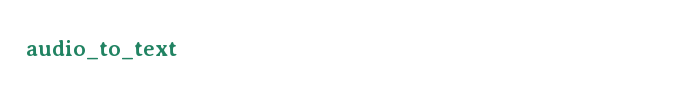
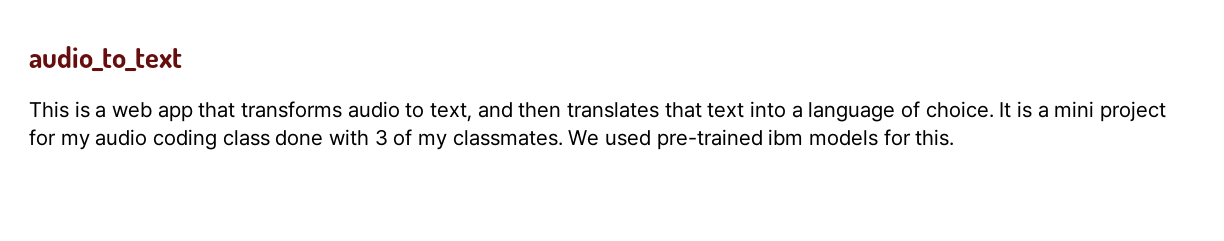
+ This is a web app that transforms audio to text, and then translates that text into a language of choice. It is a mini project for my audio coding class done with 3 of my classmates. We used pre-trained ibm models for this.

